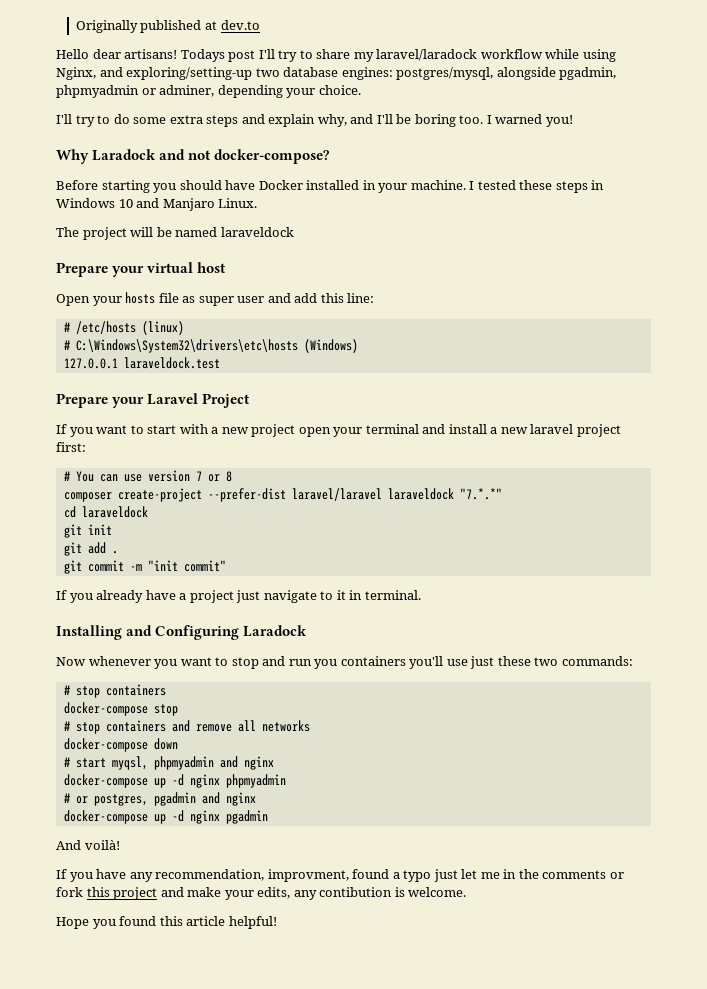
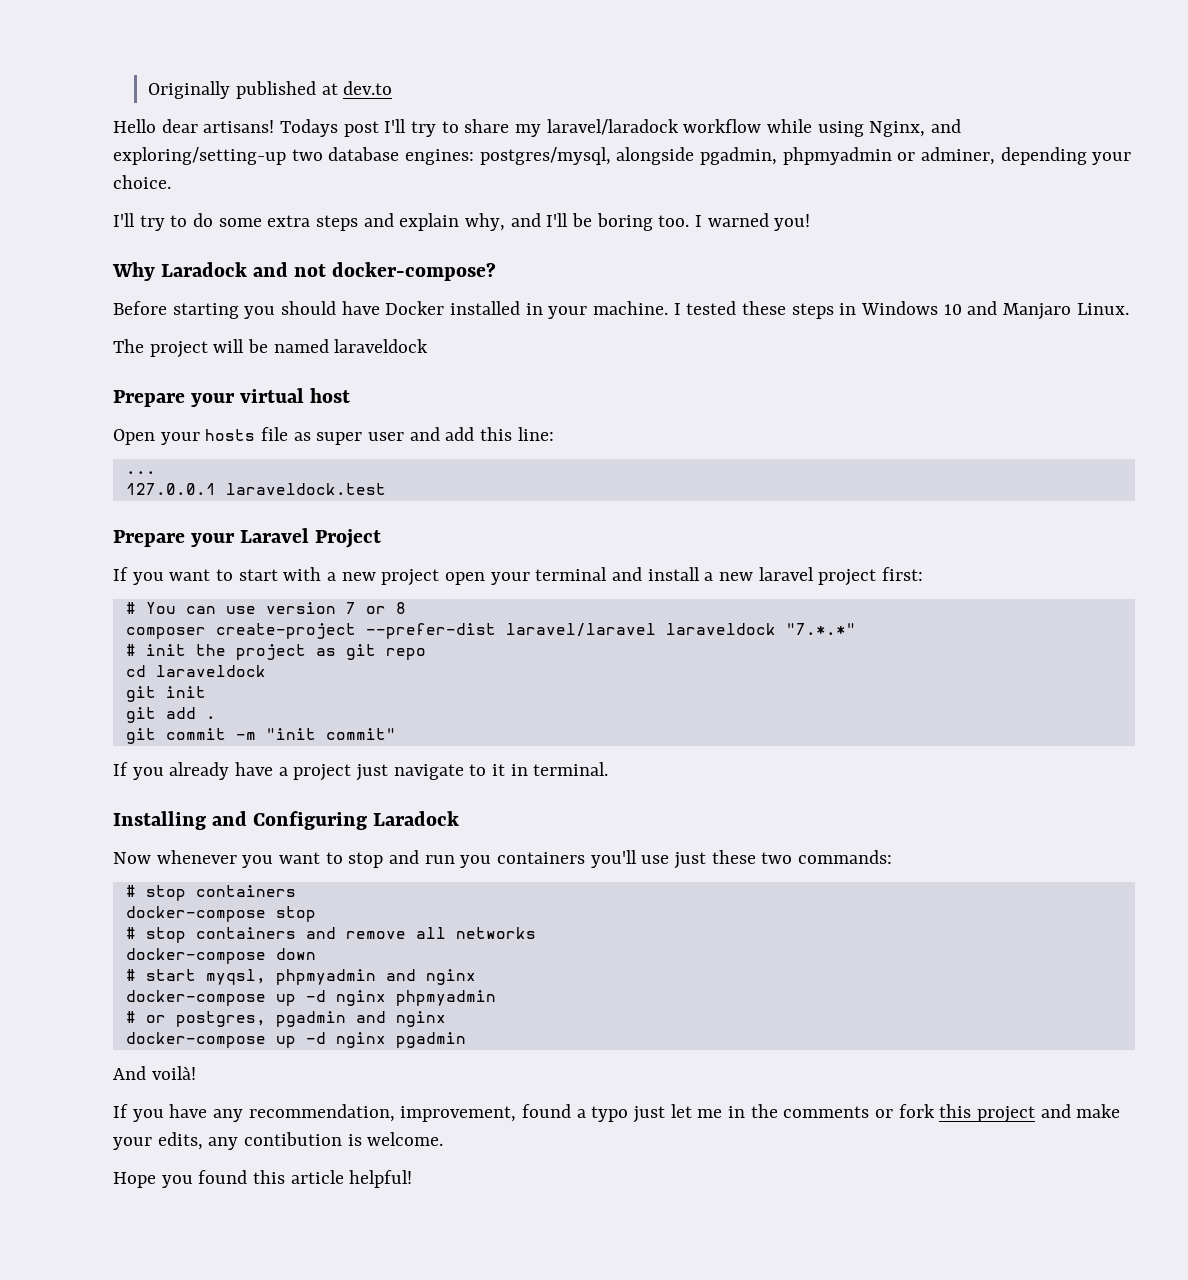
- # /etc/hosts (linux)
- # C:\Windows\System32\drivers\etc\hosts (Windows)
+ ...
+ # init the project as git repo
- If you have any recommendation, improvment, found a typo just let me in the comments or fork this project and make your edits, any contibution is welcome.
+ If you have any recommendation, improvement, found a typo just let me in the comments or fork this project and make your edits, any contibution is welcome.

